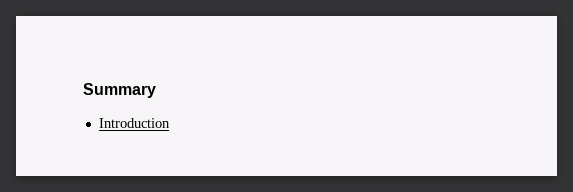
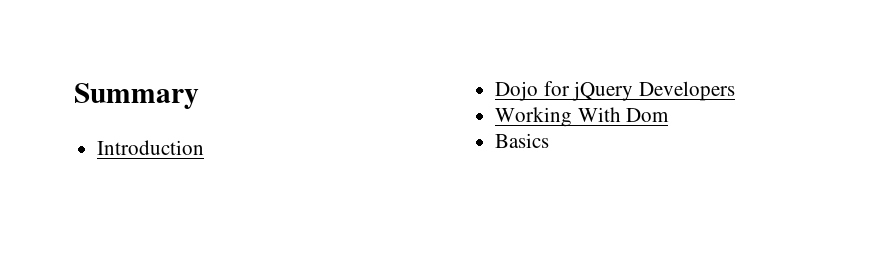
+ Dojo for jQuery Developers
+ Working With Dom
+ Basics

